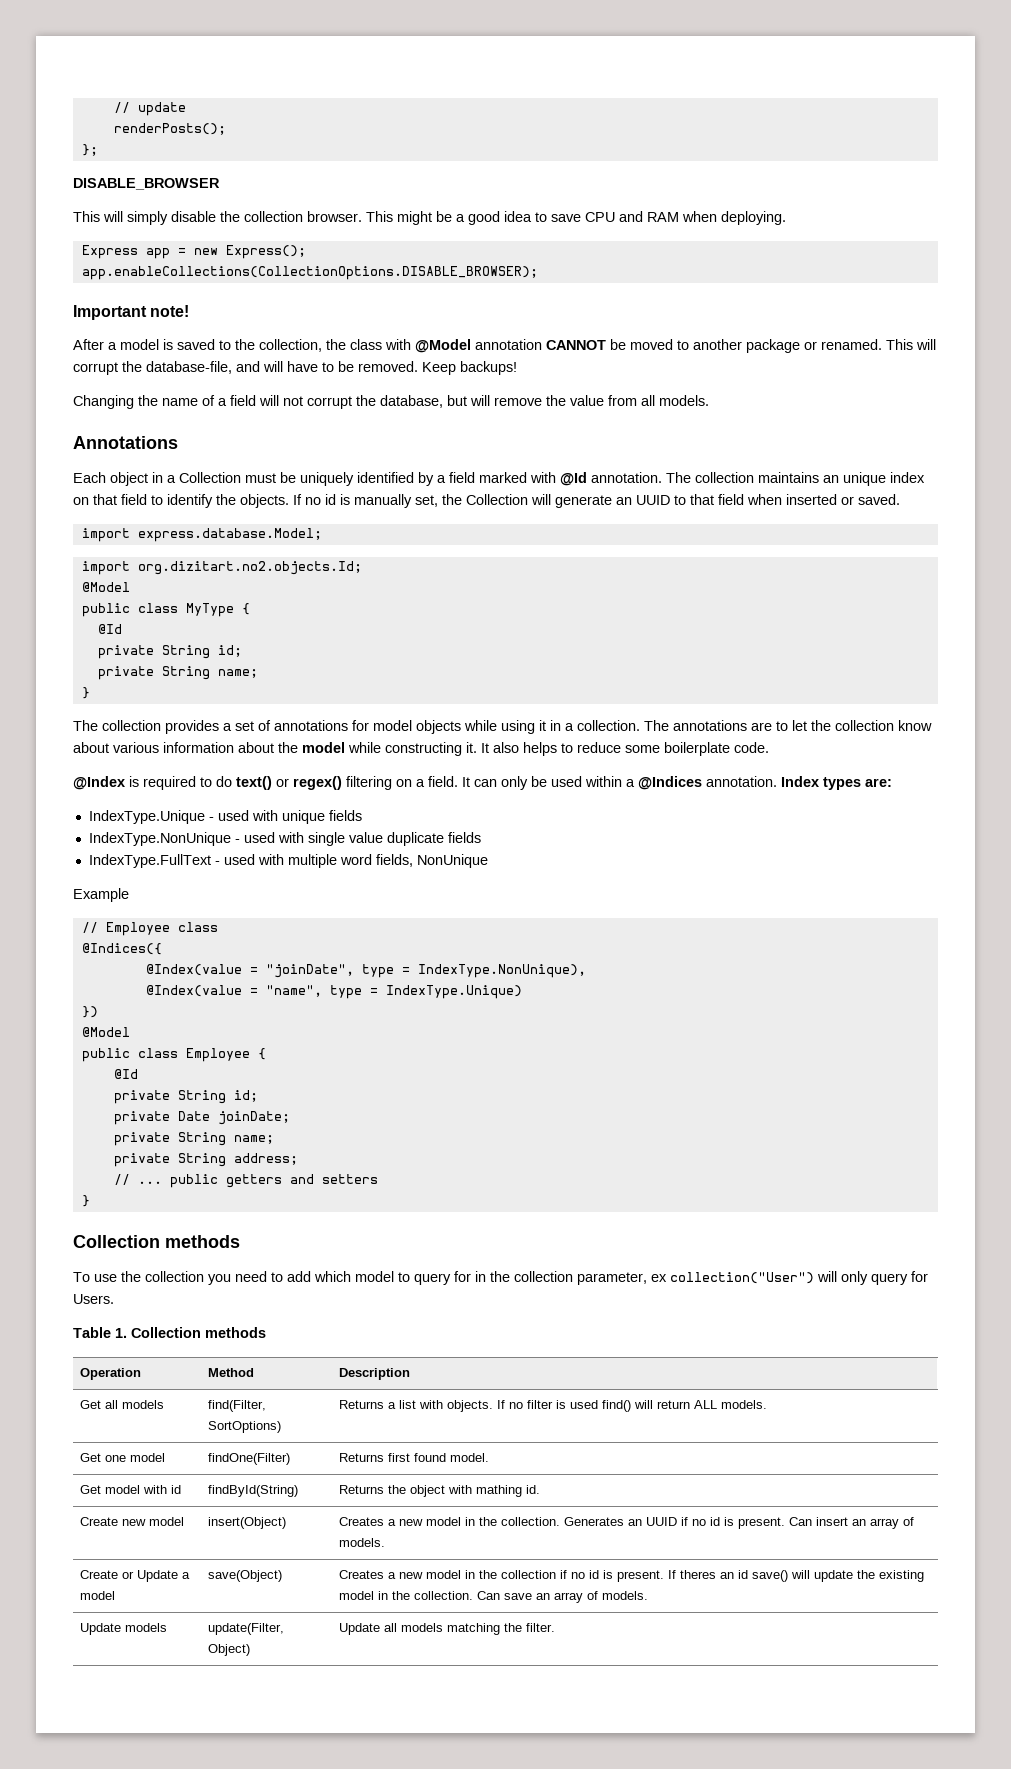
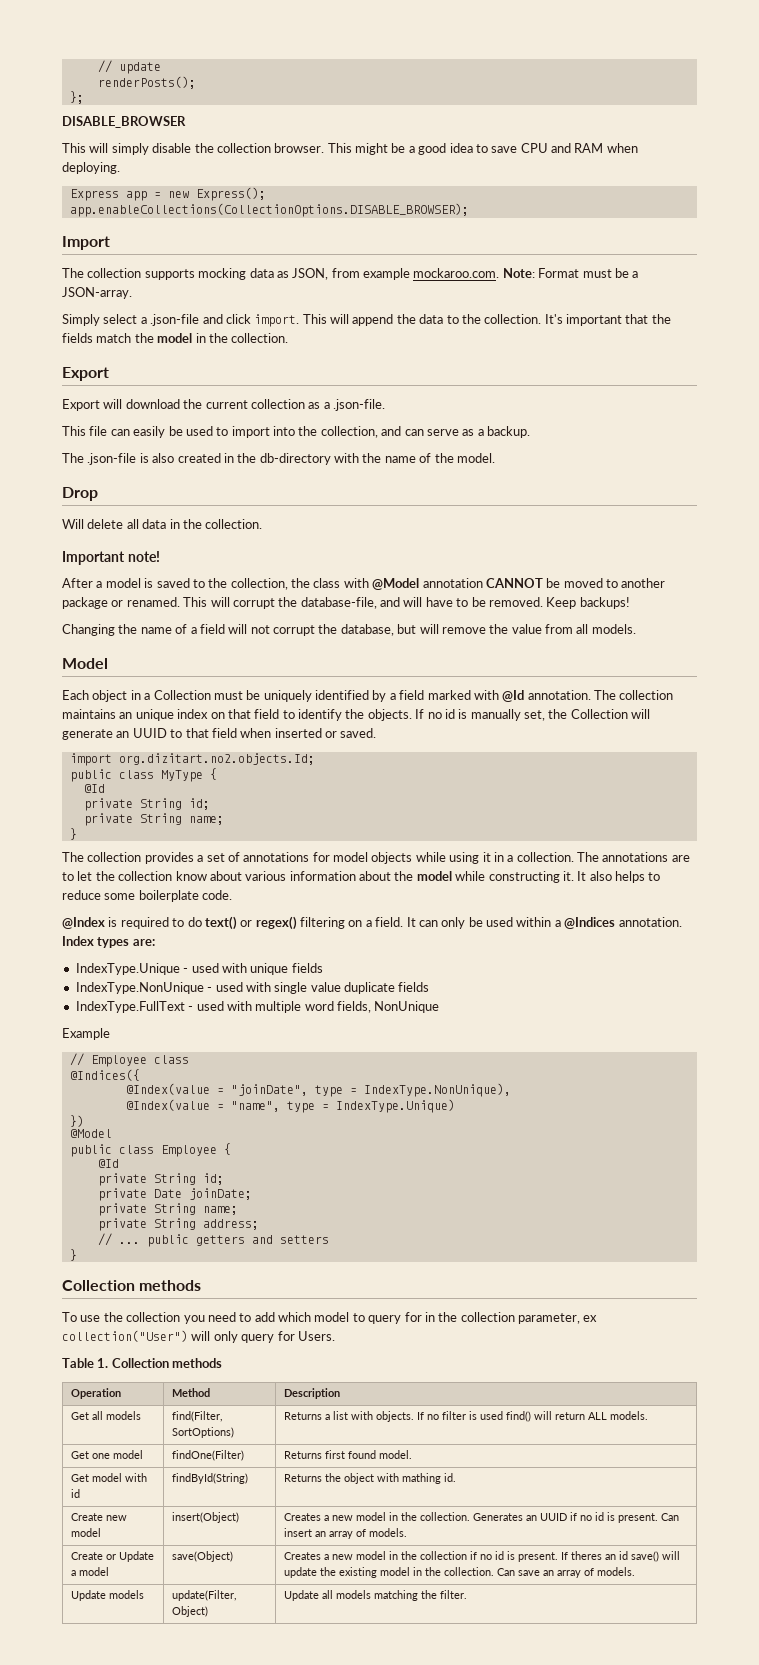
+ Import
+ The collection supports mocking data as JSON, from example mockaroo.com. Note: Format must be a JSON-array.
+ Simply select a .json-file and click import. This will append the data to the collection. It's important that the fields match the model in the collection.
+ Export
+ Export will download the current collection as a .json-file.
+ This file can easily be used to import into the collection, and can serve as a backup.
+ The .json-file is also created in the db-directory with the name of the model.
+ Drop
+ Will delete all data in the collection.
- Annotations
+ Model
- import express.database.Model;
  import org.dizitart.no2.objects.Id;
- @Model

